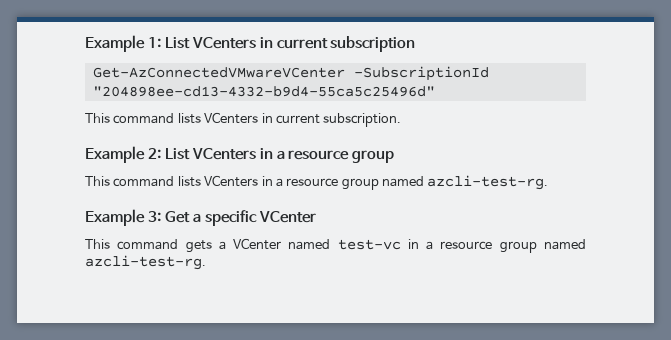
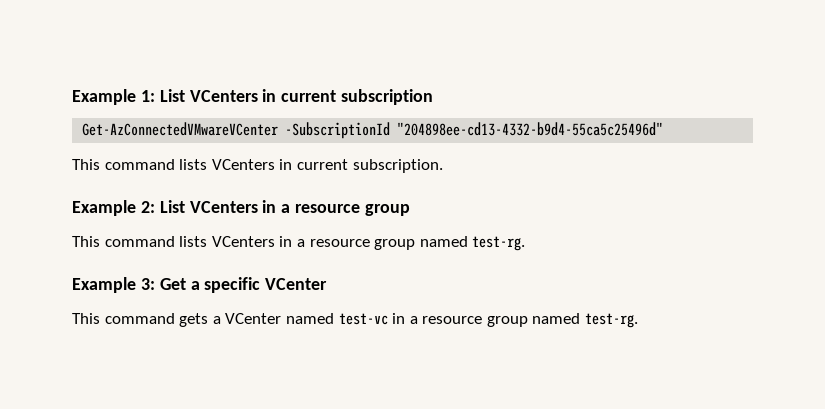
- This command lists VCenters in a resource group named azcli-test-rg.
+ This command lists VCenters in a resource group named test-rg.
- This command gets a VCenter named test-vc in a resource group named azcli-test-rg.
+ This command gets a VCenter named test-vc in a resource group named test-rg.

